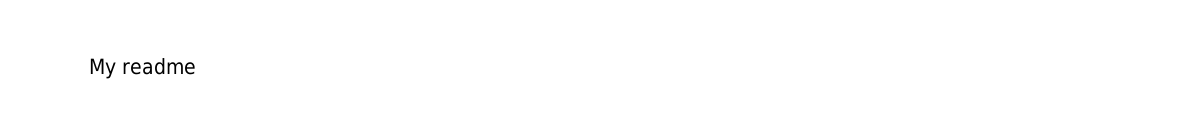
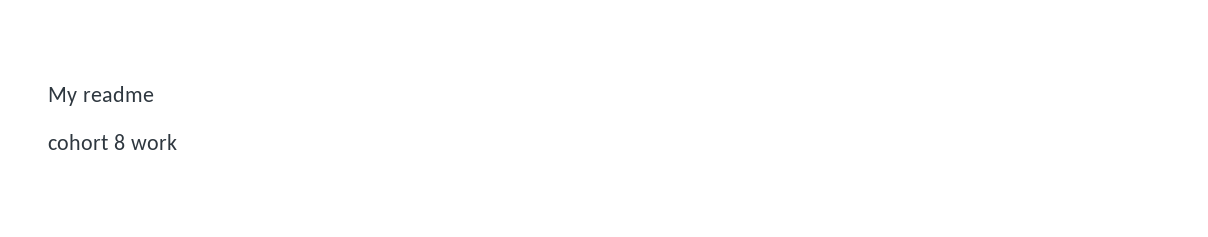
+ cohort 8 work

